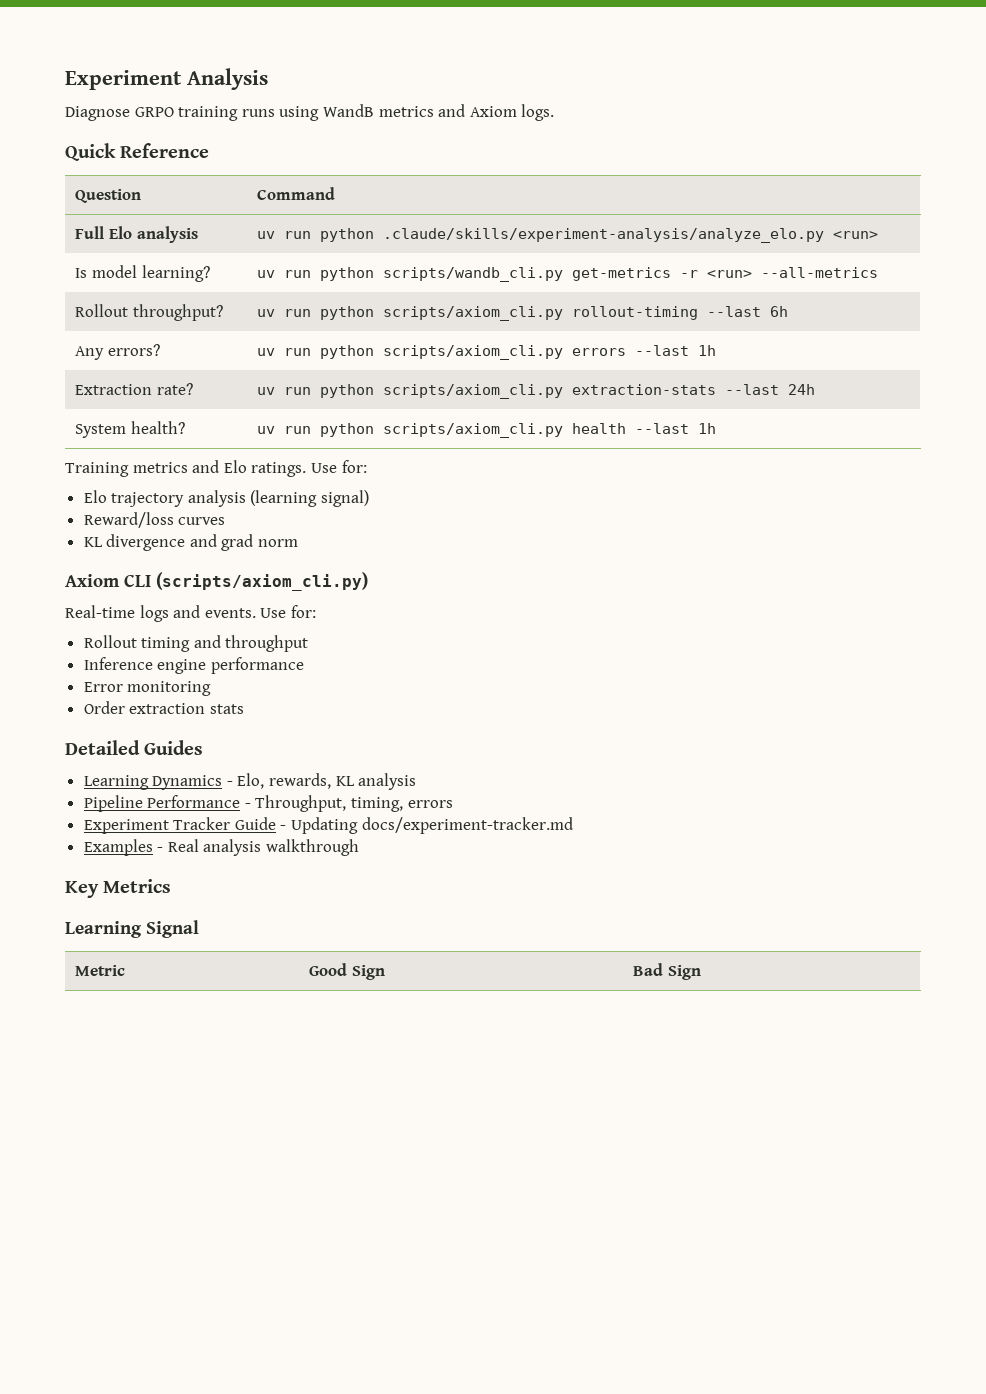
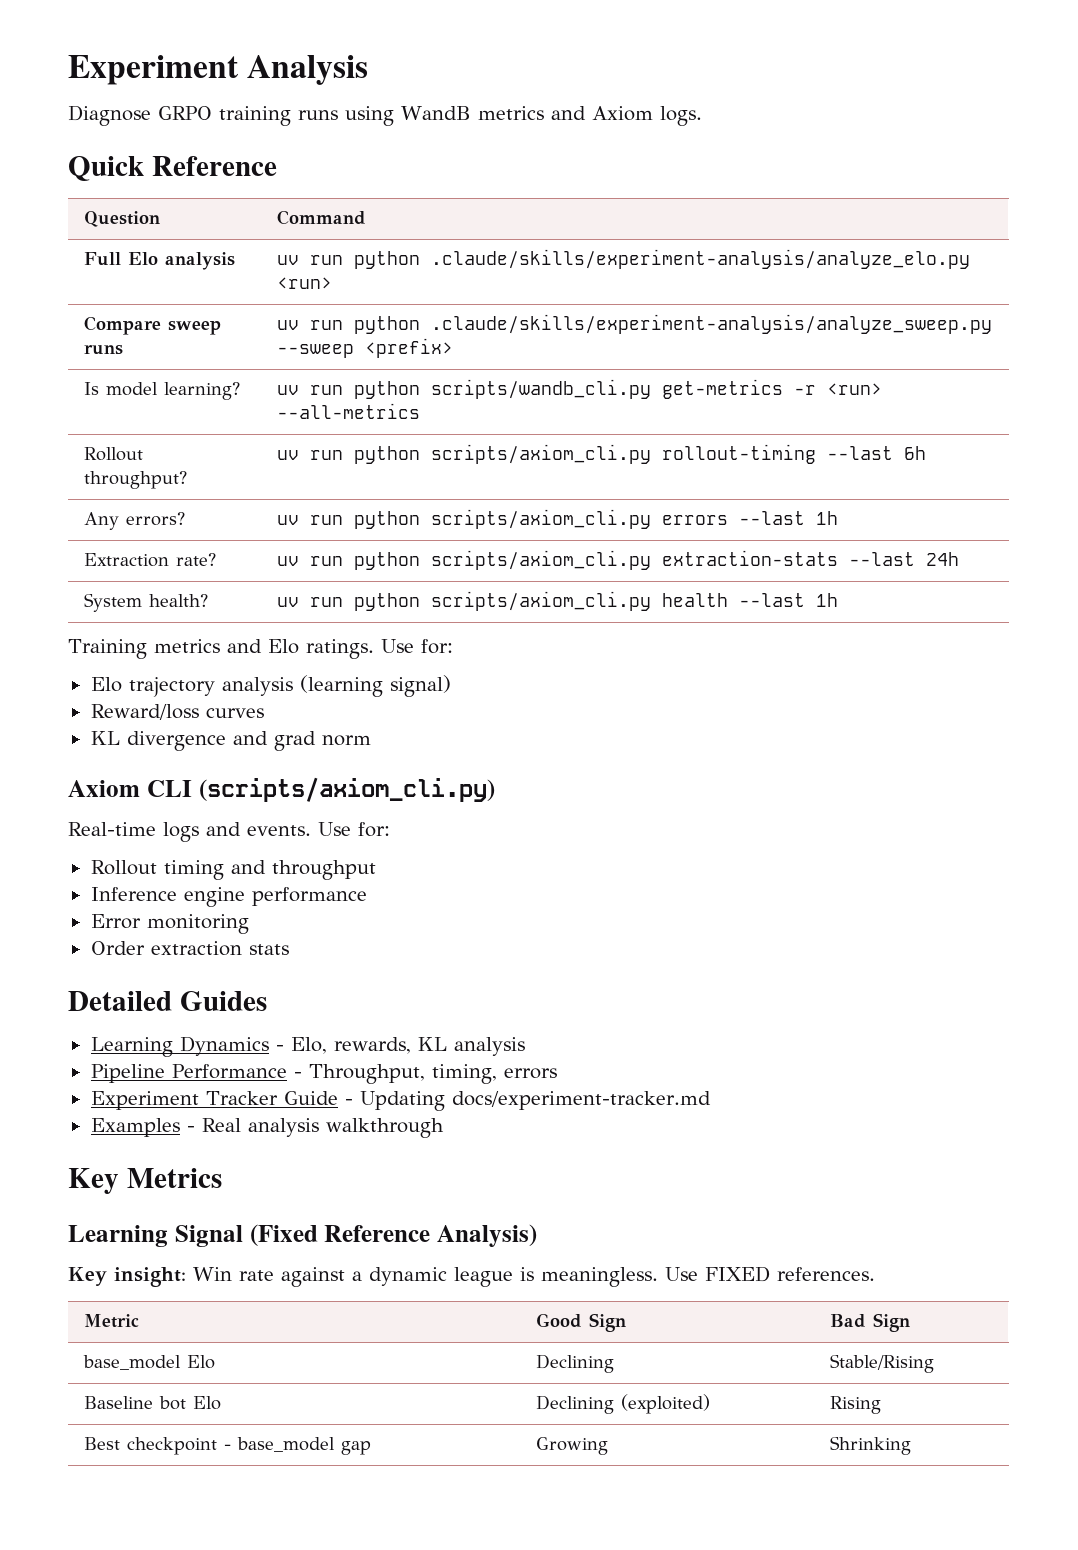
+ Compare sweep runs | uv run python .claude/skills/experiment-analysis/analyze_sweep.py --sweep <prefix>
- Learning Signal
+ Learning Signal (Fixed Reference Analysis)
+ Key insight: Win rate against a dynamic league is meaningless. Use FIXED references.
+ base_model Elo | Declining | Stable/Rising
+ Baseline bot Elo | Declining (exploited) | Rising
+ Best checkpoint - base_model gap | Growing | Shrinking

